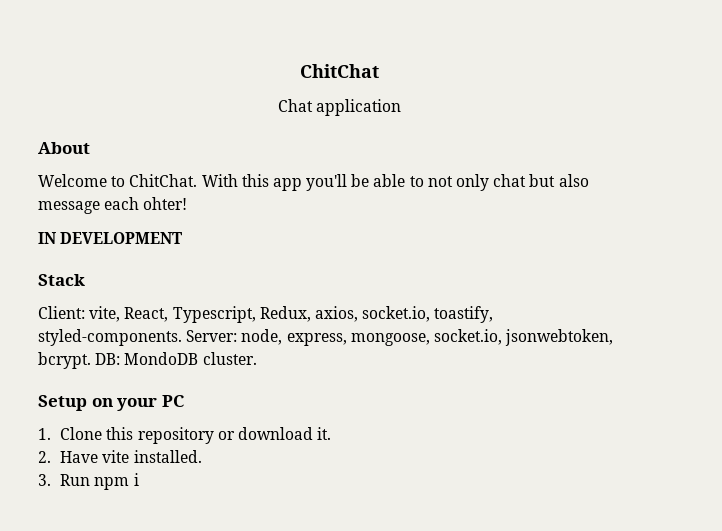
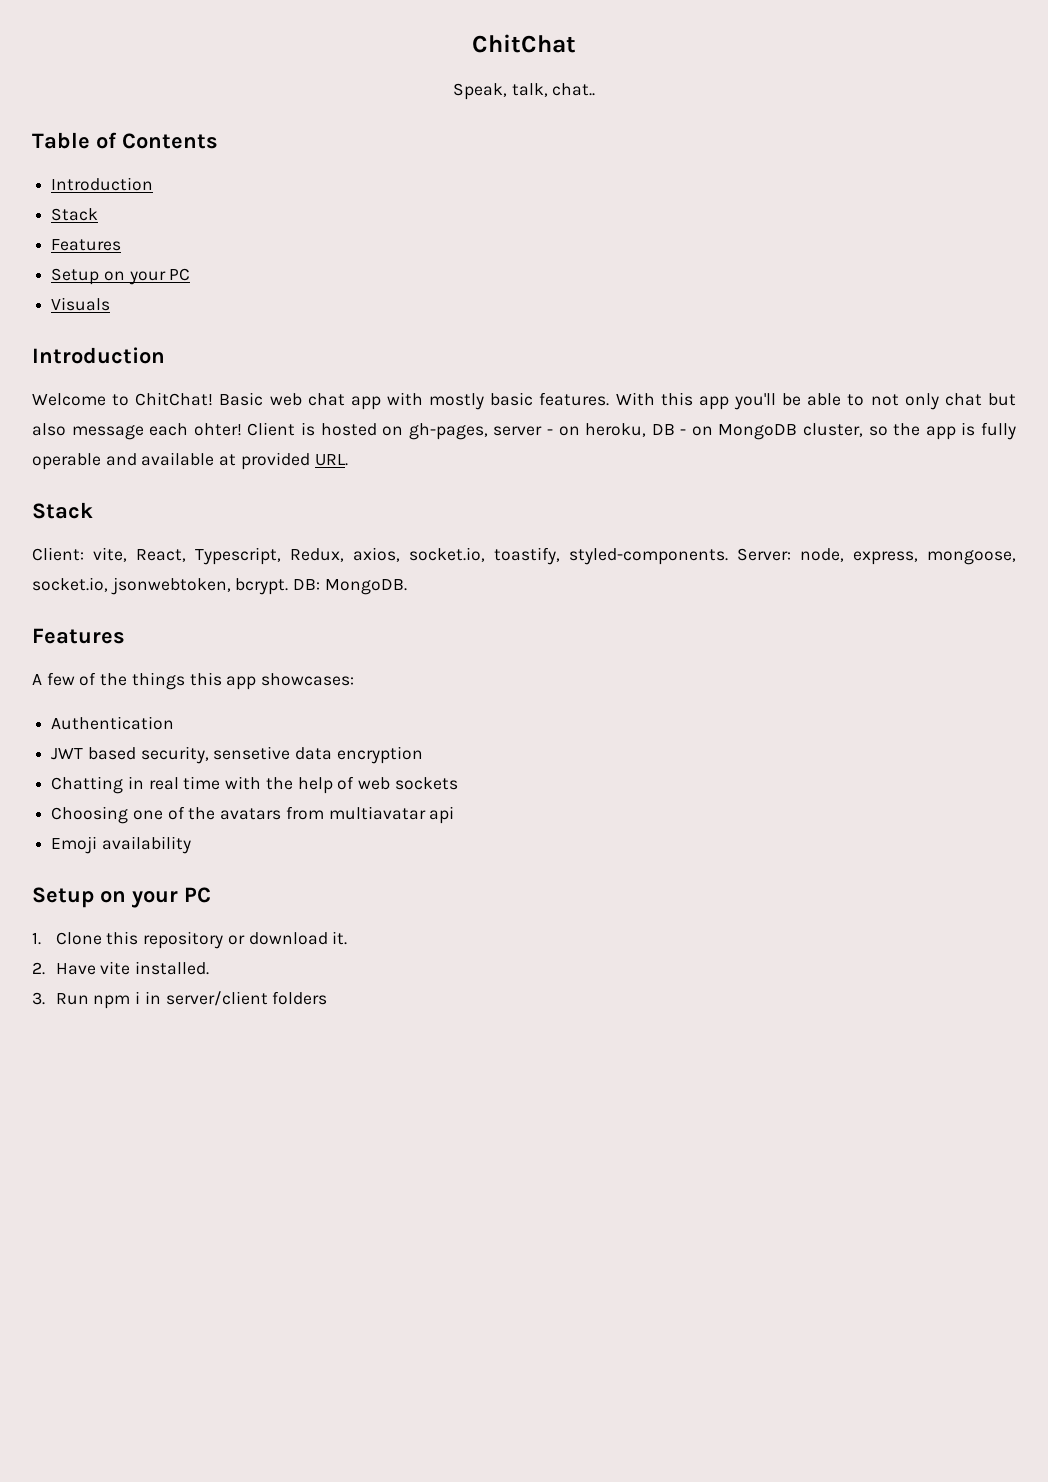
- Chat application
- About
- Welcome to ChitChat.
+ Speak, talk, chat..
+ Table of Contents
+ Introduction
+ Stack
+ Features
+ Setup on your PC
+ Visuals
+ Introduction
+ Welcome to ChitChat! Basic web chat app with mostly basic features.
- With this app you'll be able to not only chat but also message each ohter!
- IN DEVELOPMENT
+ With this app you'll be able to not only chat but also message each ohter! Client is hosted on gh-pages, server - on heroku, DB - on MongoDB cluster, so the app is fully operable and available at provided URL.
- DB: MondoDB cluster.
+ DB: MongoDB.
+ Features
+ A few of the things this app showcases:
+ Authentication
+ JWT based security, sensetive data encryption
+ Chatting in real time with the help of web sockets
+ Choosing one of the avatars from multiavatar api
+ Emoji availability
- 3. Run npm i
+ 3. Run npm i in server/client folders

